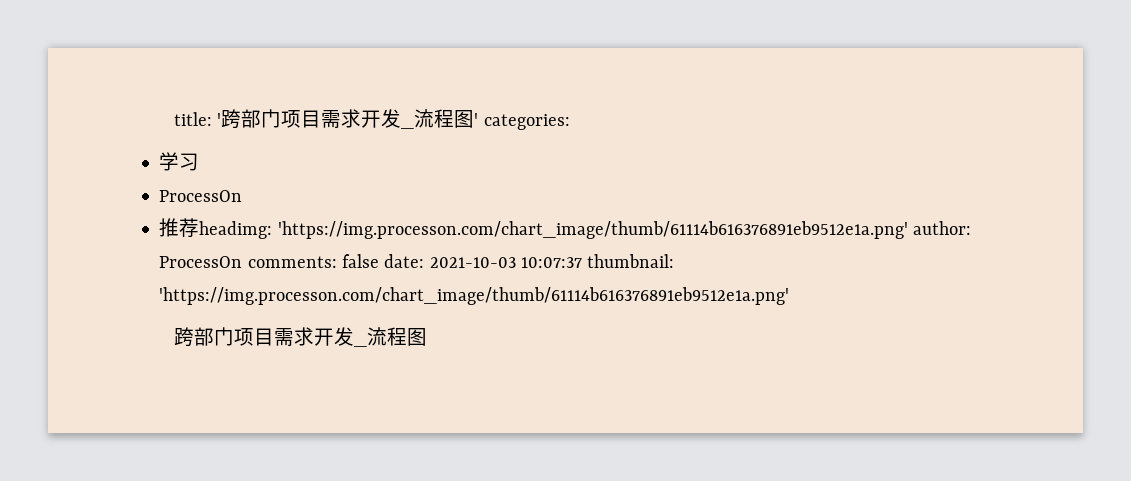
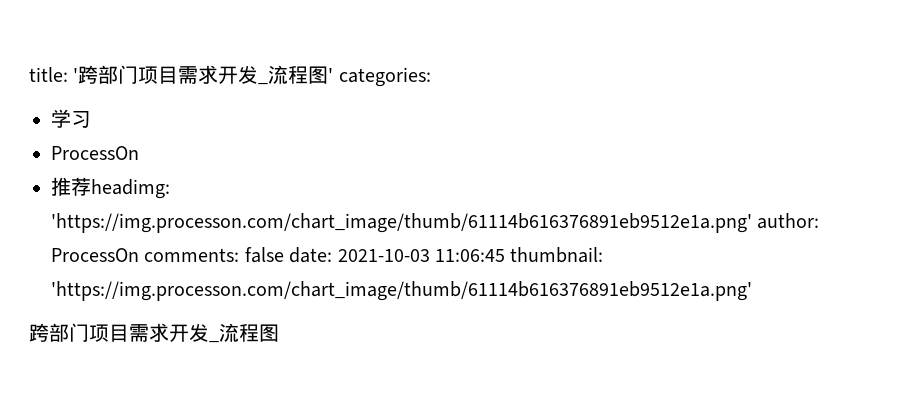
- 推荐headimg: 'https://img.processon.com/chart_image/thumb/61114b616376891eb9512e1a.png' author: ProcessOn comments: false date: 2021-10-03 10:07:37 thumbnail: 'https://img.processon.com/chart_image/thumb/61114b616376891eb9512e1a.png'
+ 推荐headimg: 'https://img.processon.com/chart_image/thumb/61114b616376891eb9512e1a.png' author: ProcessOn comments: false date: 2021-10-03 11:06:45 thumbnail: 'https://img.processon.com/chart_image/thumb/61114b616376891eb9512e1a.png'

